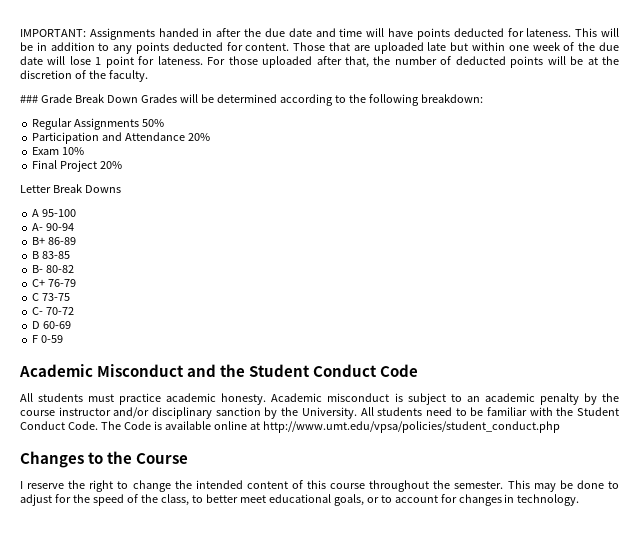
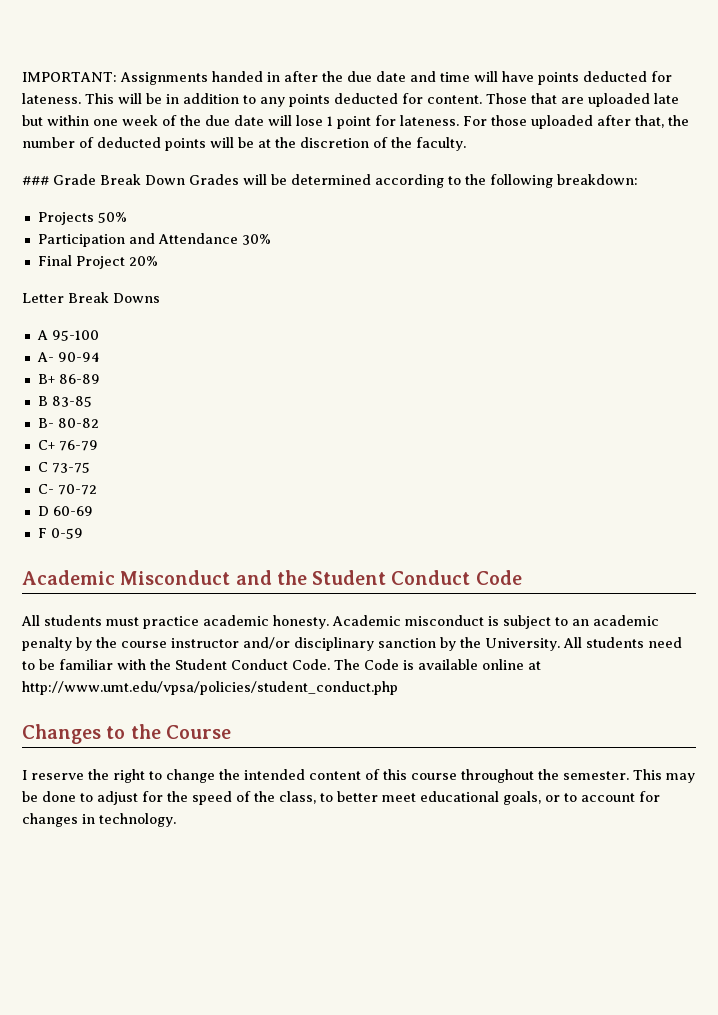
- Regular Assignments 50%
+ Projects 50%
- Participation and Attendance 20%
- Exam 10%
+ Participation and Attendance 30%

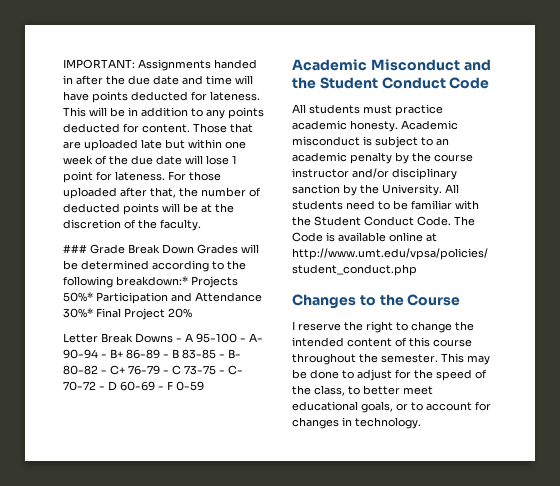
- ### Grade Break Down Grades will be determined according to the following breakdown:
- Projects 50%
- Participation and Attendance 30%
- Final Project 20%
+ ### Grade Break Down Grades will be determined according to the following breakdown:* Projects 50%* Participation and Attendance 30%* Final Project 20%
- Letter Break Downs
- A 95-100
- A- 90-94
- B+ 86-89
- B 83-85
- B- 80-82
- C+ 76-79
- C 73-75
- C- 70-72
- D 60-69
- F 0-59
+ Letter Break Downs - A 95-100 - A- 90-94 - B+ 86-89 - B 83-85 - B- 80-82 - C+ 76-79 - C 73-75 - C- 70-72 - D 60-69 - F 0-59

